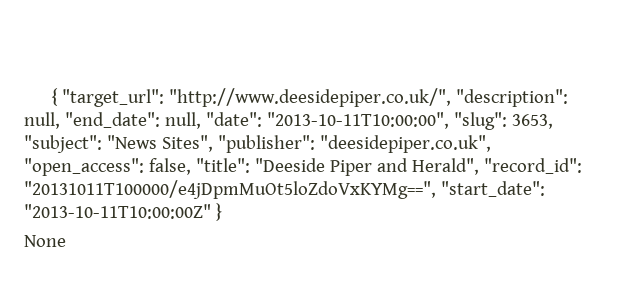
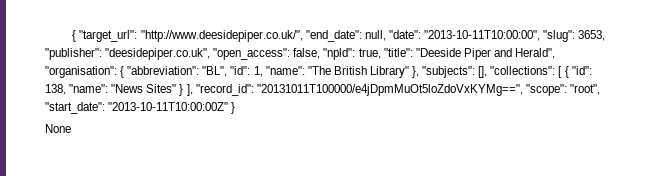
- { "target_url": "http://www.deesidepiper.co.uk/", "description": null, "end_date": null, "date": "2013-10-11T10:00:00", "slug": 3653, "subject": "News Sites", "publisher": "deesidepiper.co.uk", "open_access": false, "title": "Deeside Piper and Herald", "record_id": "20131011T100000/e4jDpmMuOt5loZdoVxKYMg==", "start_date": "2013-10-11T10:00:00Z" }
+ { "target_url": "http://www.deesidepiper.co.uk/", "end_date": null, "date": "2013-10-11T10:00:00", "slug": 3653, "publisher": "deesidepiper.co.uk", "open_access": false, "npld": true, "title": "Deeside Piper and Herald", "organisation": { "abbreviation": "BL", "id": 1, "name": "The British Library" }, "subjects": [], "collections": [ { "id": 138, "name": "News Sites" } ], "record_id": "20131011T100000/e4jDpmMuOt5loZdoVxKYMg==", "scope": "root", "start_date": "2013-10-11T10:00:00Z" }

